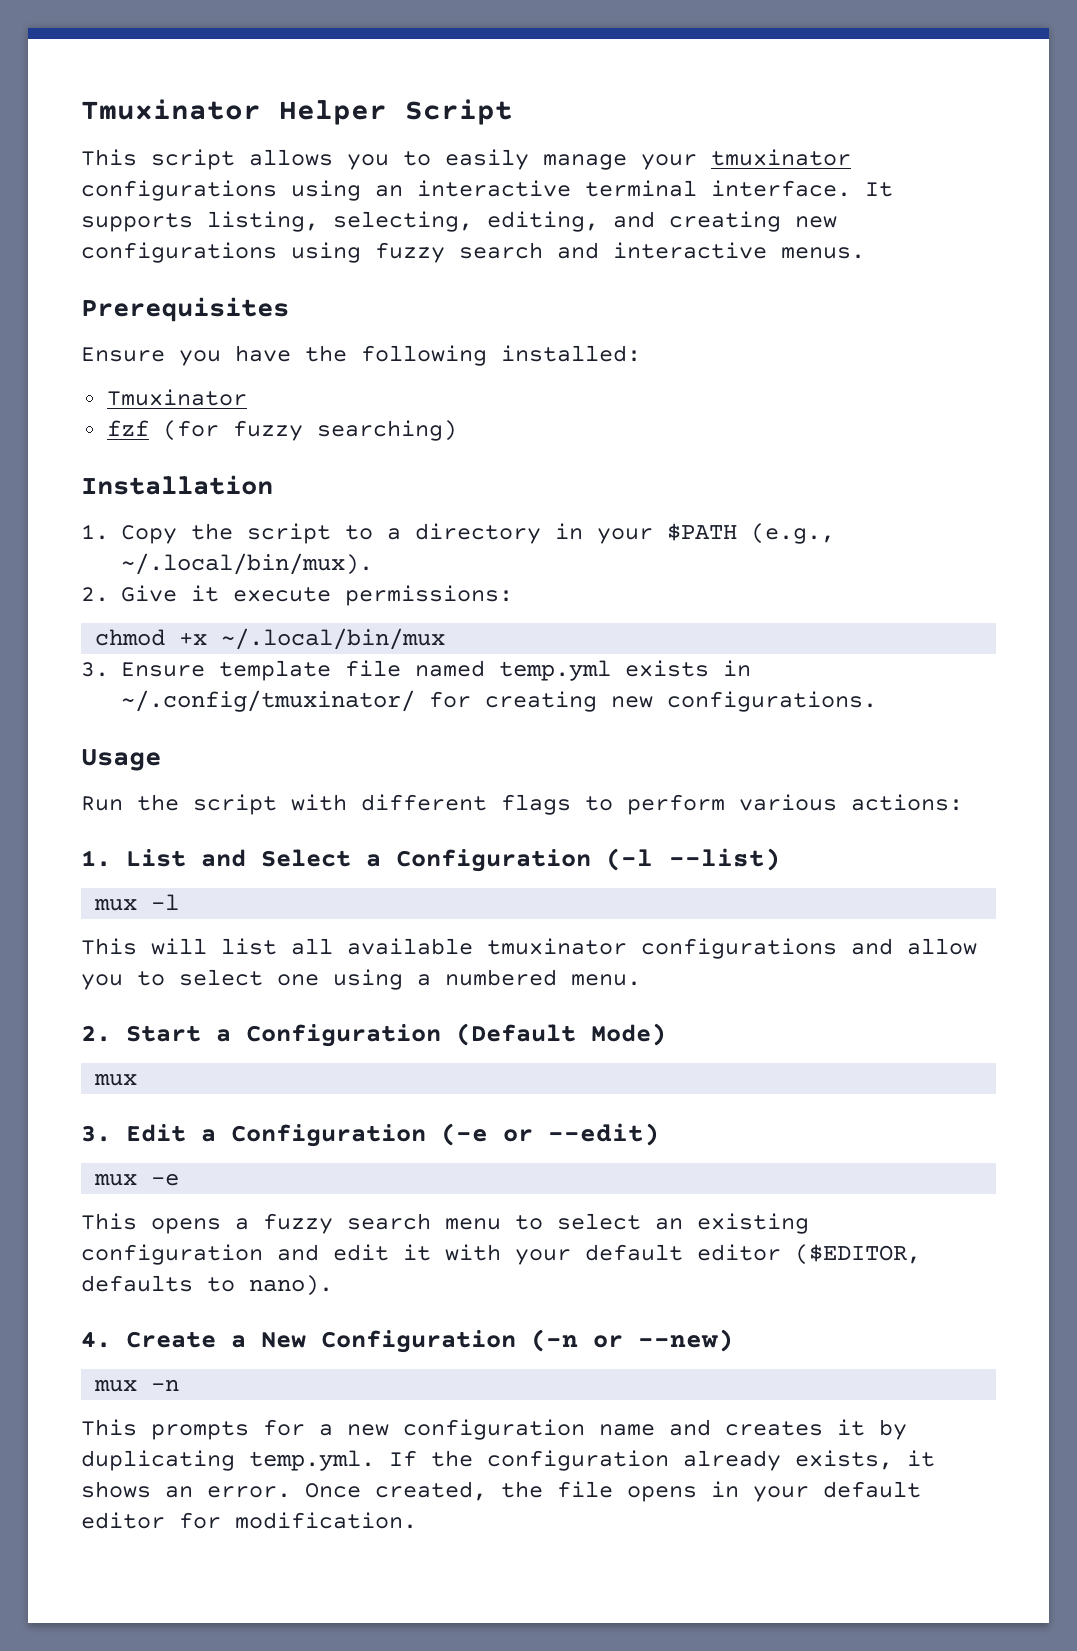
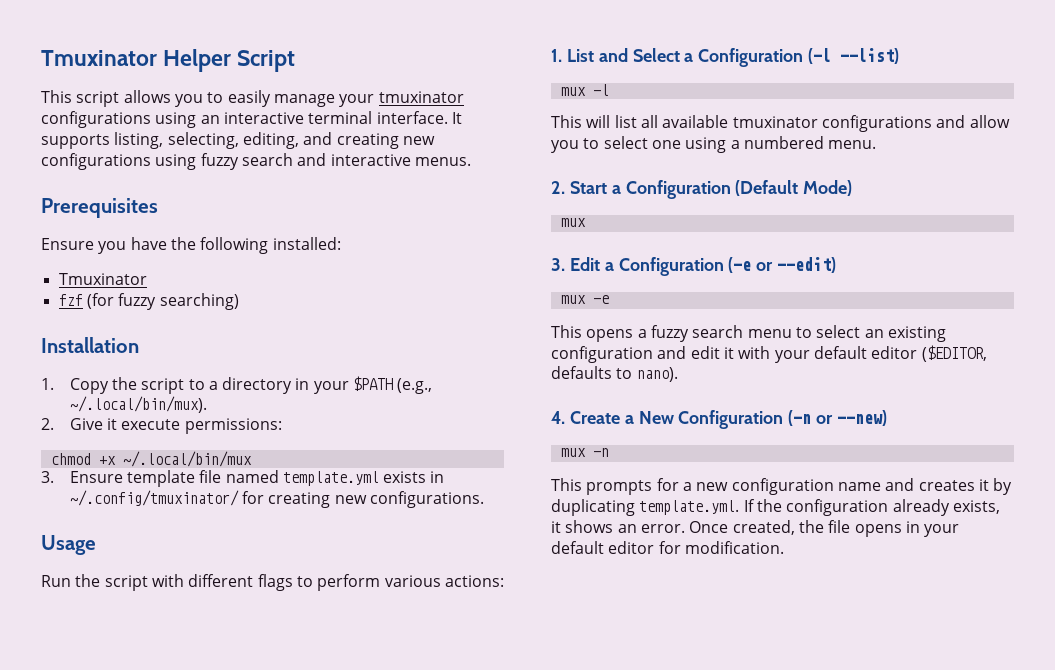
- 3. Ensure template file named temp.yml exists in ~/.config/tmuxinator/ for creating new configurations.
+ 3. Ensure template file named template.yml exists in ~/.config/tmuxinator/ for creating new configurations.
- This prompts for a new configuration name and creates it by duplicating temp.yml. If the configuration already exists, it shows an error.
+ This prompts for a new configuration name and creates it by duplicating template.yml. If the configuration already exists, it shows an error.

